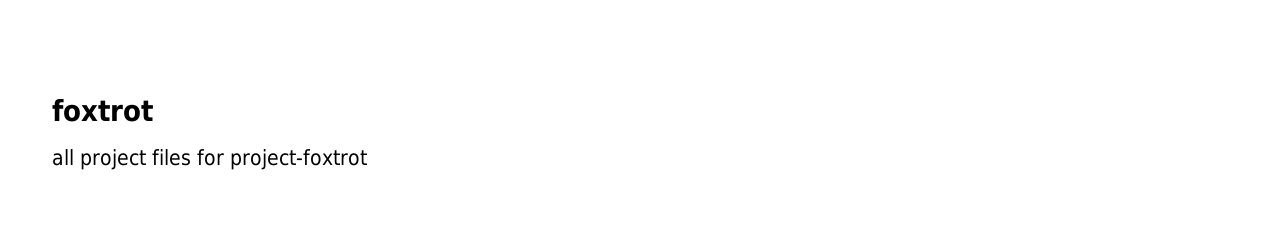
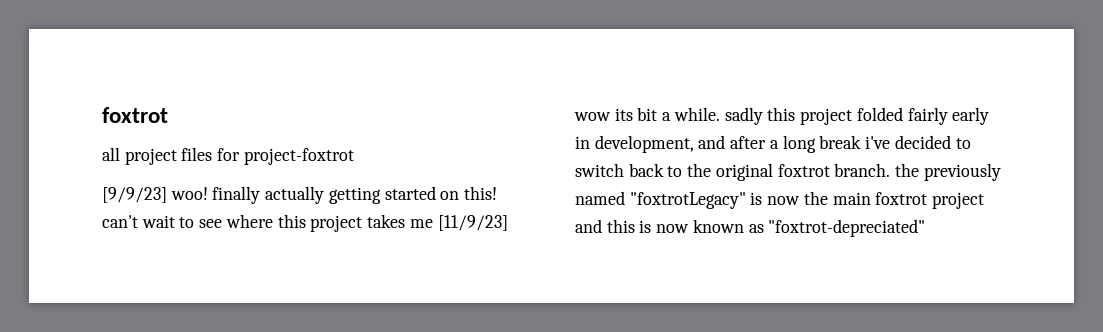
+ [9/9/23] woo! finally actually getting started on this! can't wait to see where this project takes me [11/9/23] wow its bit a while. sadly this project folded fairly early in development, and after a long break i've decided to switch back to the original foxtrot branch. the previously named "foxtrotLegacy" is now the main foxtrot project and this is now known as "foxtrot-depreciated"

